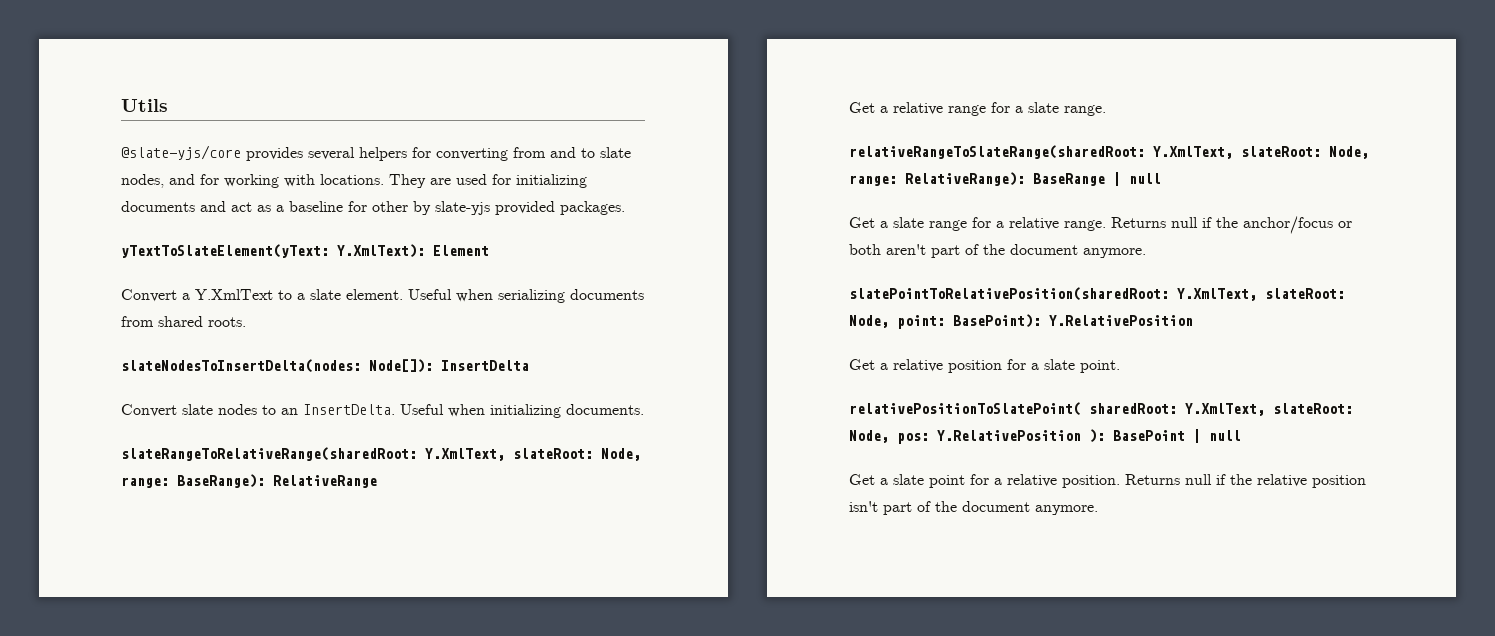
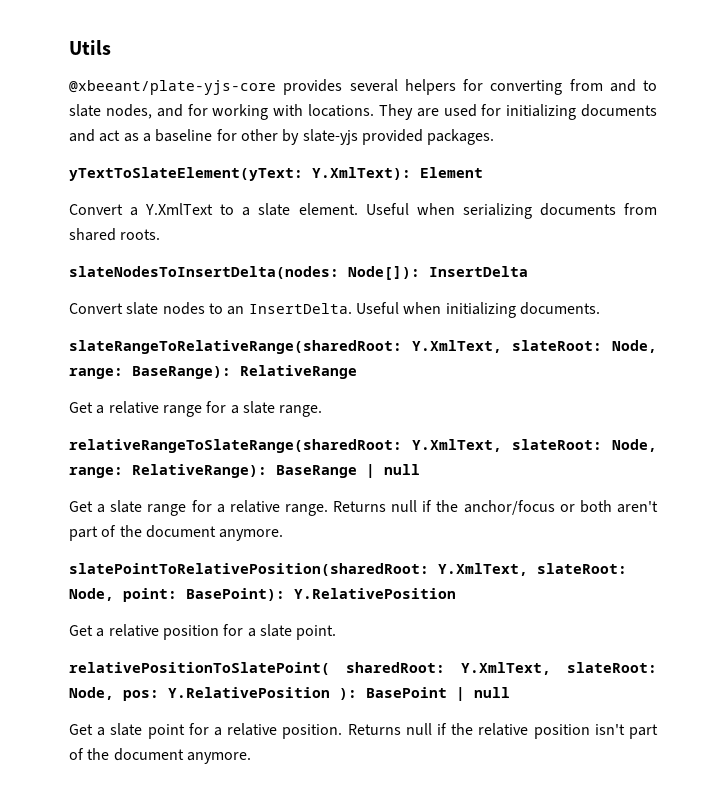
- @slate-yjs/core provides several helpers for converting from and to slate nodes, and for working with locations.
+ @xbeeant/plate-yjs-core provides several helpers for converting from and to slate nodes, and for working with locations.

